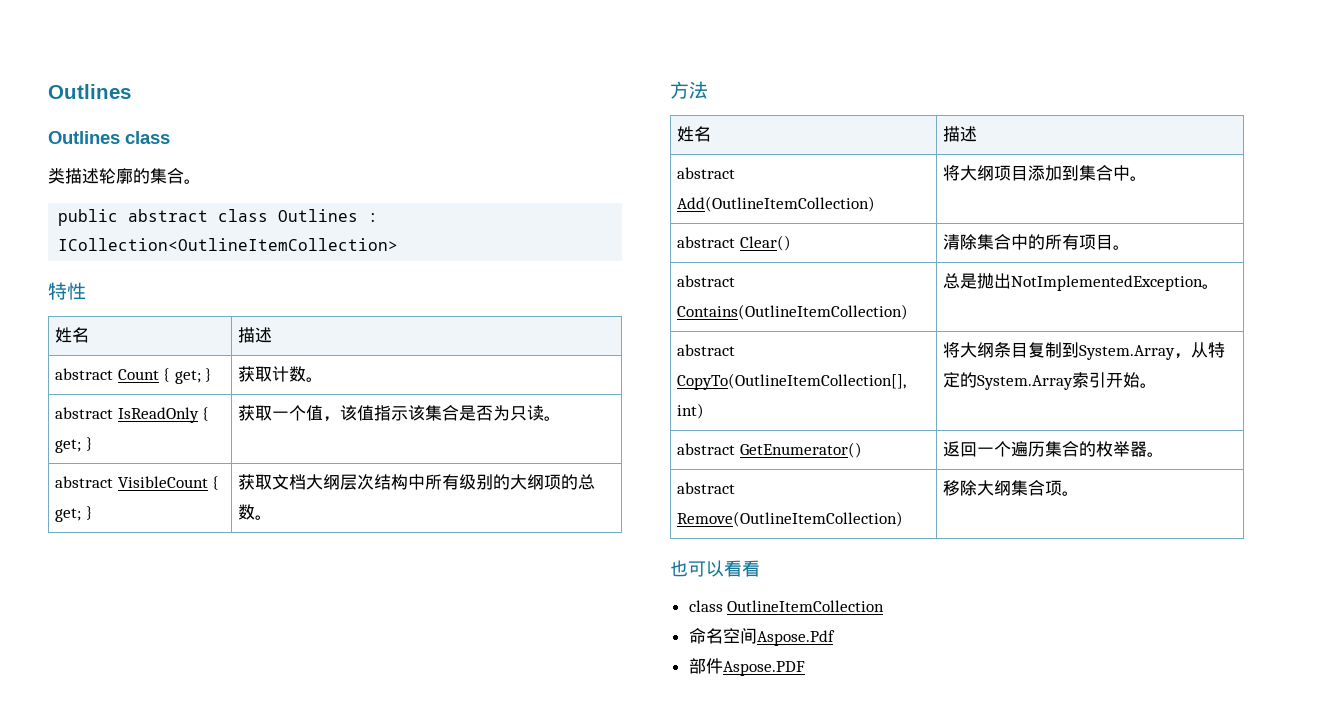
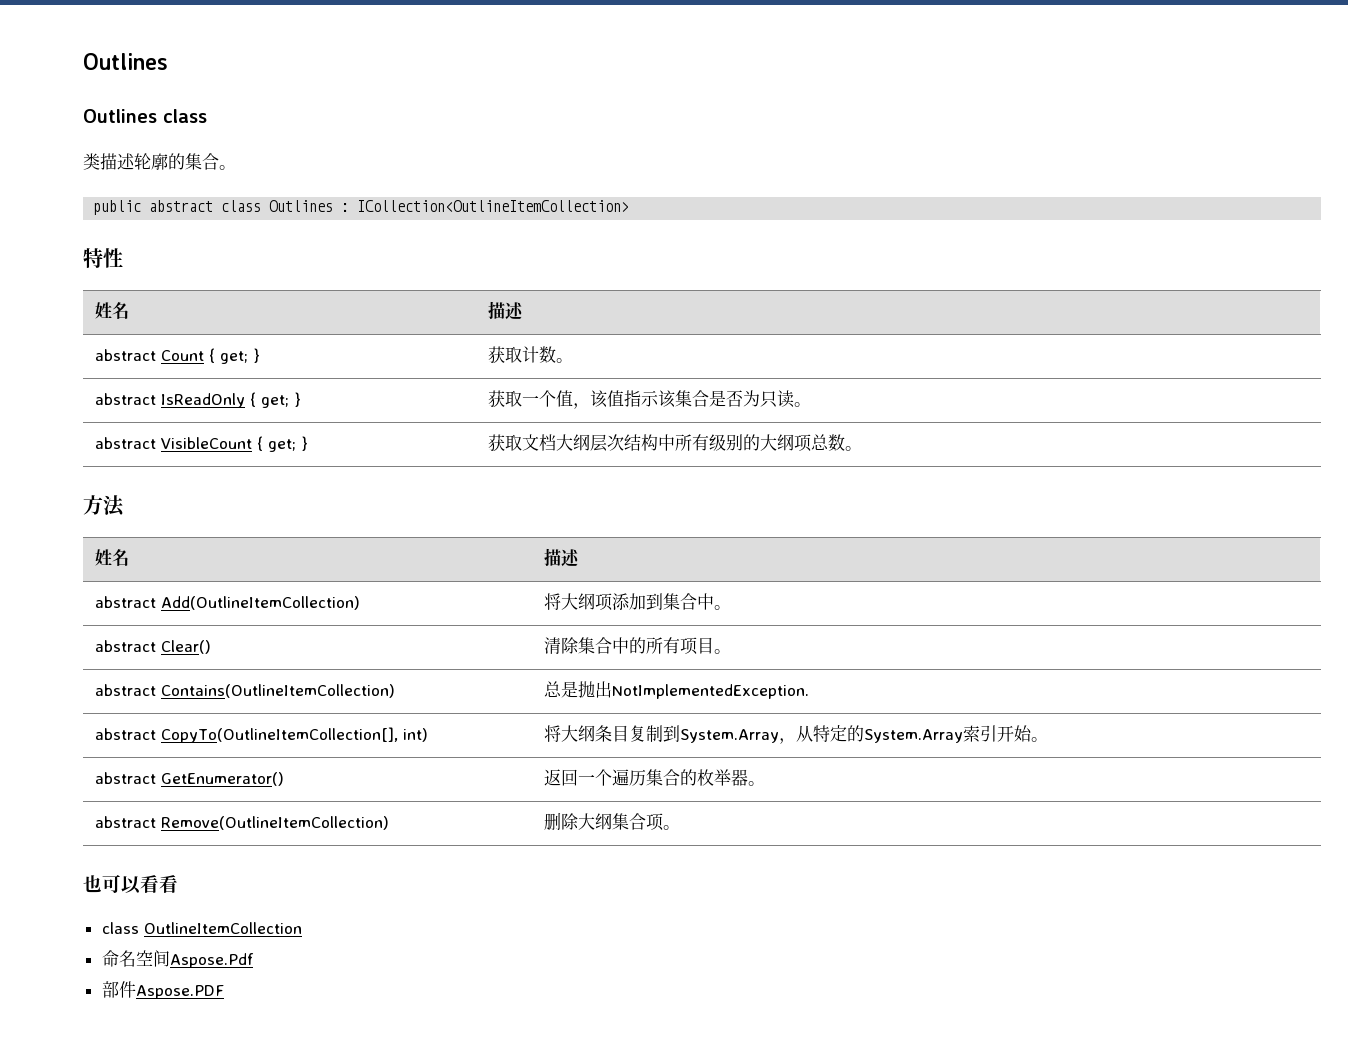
- abstract VisibleCount { get; } | 获取文档大纲层次结构中所有级别的大纲项的总数。
+ abstract VisibleCount { get; } | 获取文档大纲层次结构中所有级别的大纲项总数。
- abstract Add(OutlineItemCollection) | 将大纲项目添加到集合中。
+ abstract Add(OutlineItemCollection) | 将大纲项添加到集合中。
- abstract Contains(OutlineItemCollection) | 总是抛出NotImplementedException。
+ abstract Contains(OutlineItemCollection) | 总是抛出NotImplementedException.
- abstract Remove(OutlineItemCollection) | 移除大纲集合项。
+ abstract Remove(OutlineItemCollection) | 删除大纲集合项。

